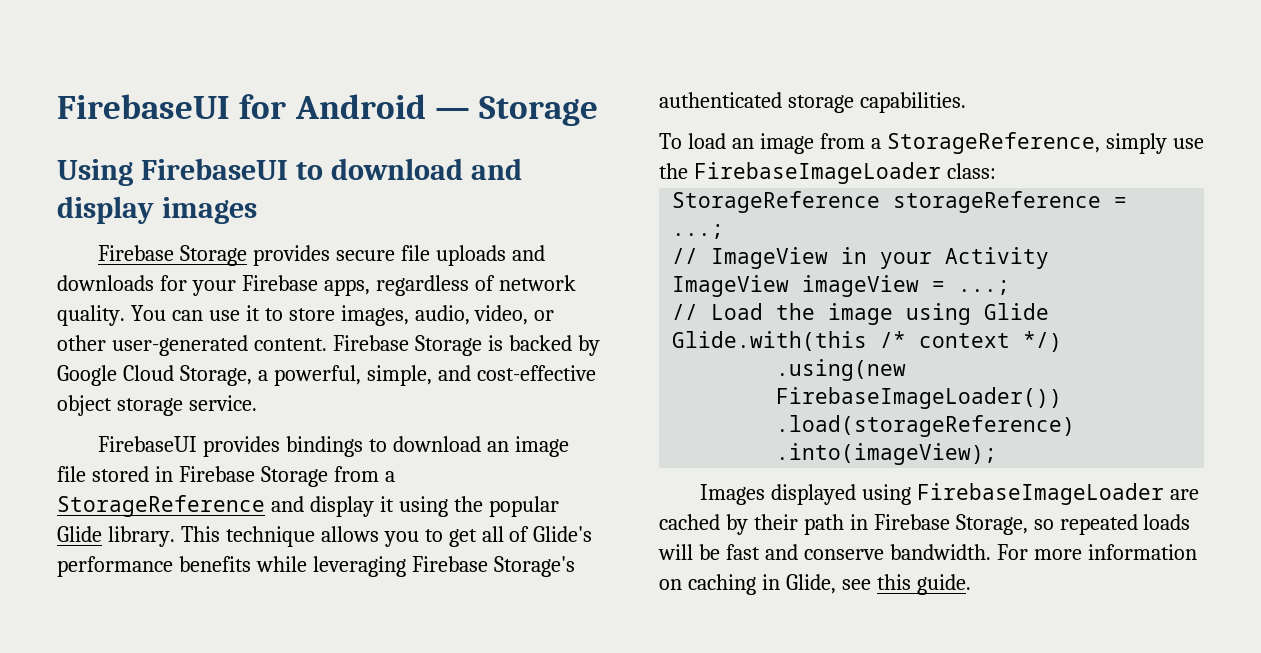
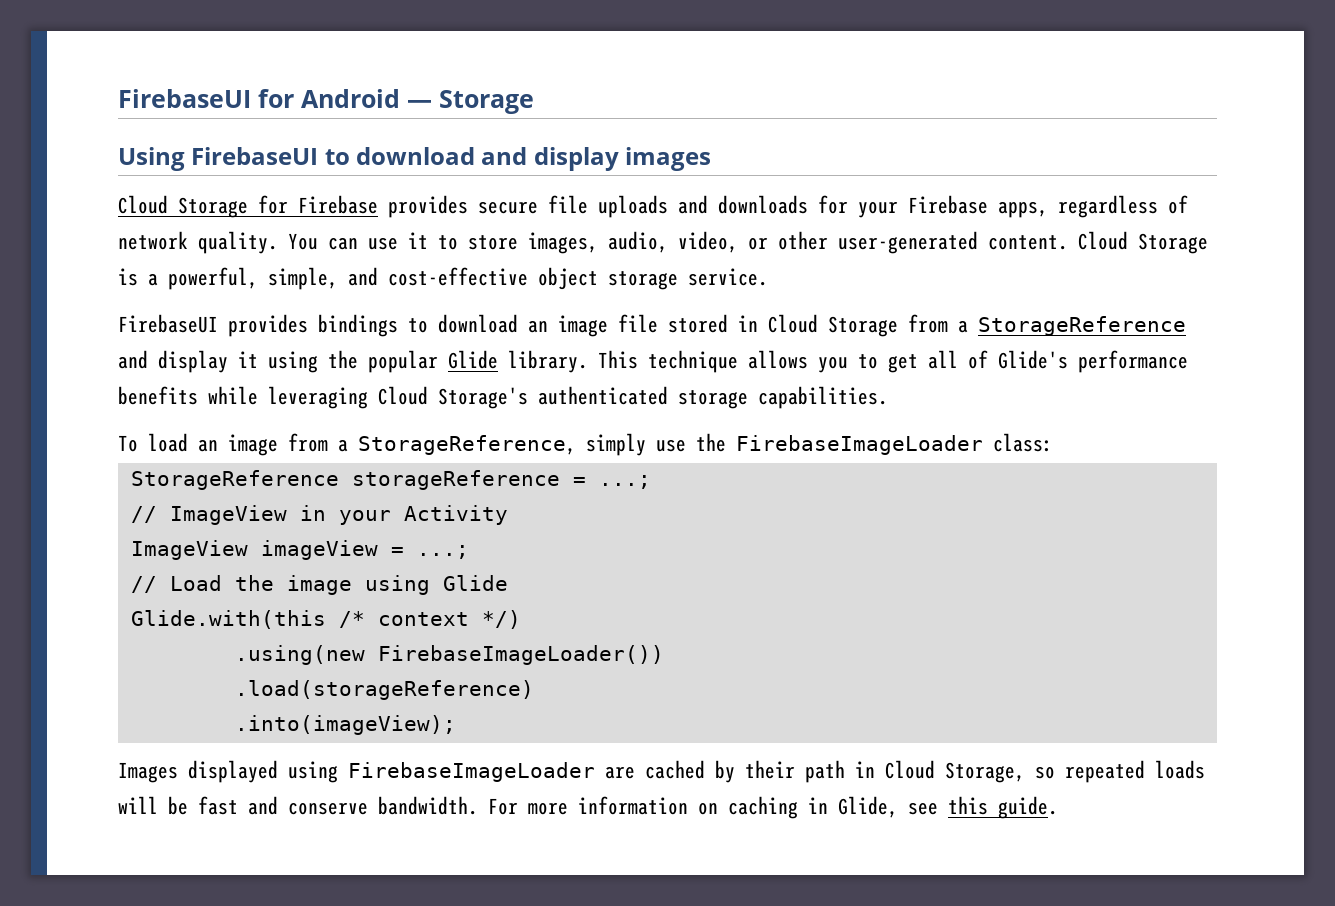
- Firebase Storage provides secure file uploads and downloads for your Firebase apps, regardless of network quality.
+ Cloud Storage for Firebase provides secure file uploads and downloads for your Firebase apps, regardless of network quality.
- Firebase Storage is backed by Google Cloud Storage, a powerful, simple, and cost-effective object storage service.
+ Cloud Storage is a powerful, simple, and cost-effective object storage service.
- FirebaseUI provides bindings to download an image file stored in Firebase Storage from a StorageReference and display it using the popular Glide library.
+ FirebaseUI provides bindings to download an image file stored in Cloud Storage from a StorageReference and display it using the popular Glide library.
- This technique allows you to get all of Glide's performance benefits while leveraging Firebase Storage's authenticated storage capabilities.
+ This technique allows you to get all of Glide's performance benefits while leveraging Cloud Storage's authenticated storage capabilities.
- Images displayed using FirebaseImageLoader are cached by their path in Firebase Storage, so repeated loads will be fast and conserve bandwidth.
+ Images displayed using FirebaseImageLoader are cached by their path in Cloud Storage, so repeated loads will be fast and conserve bandwidth.

